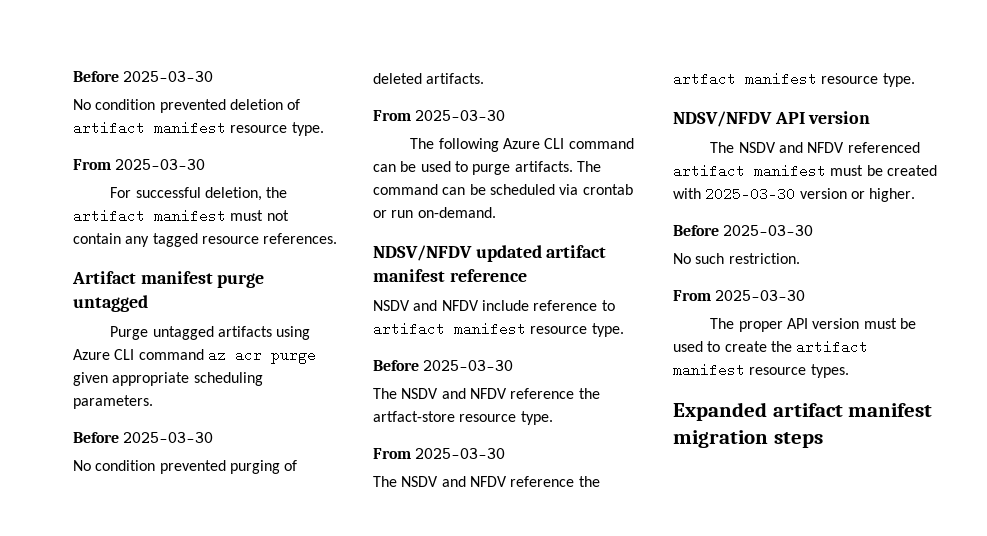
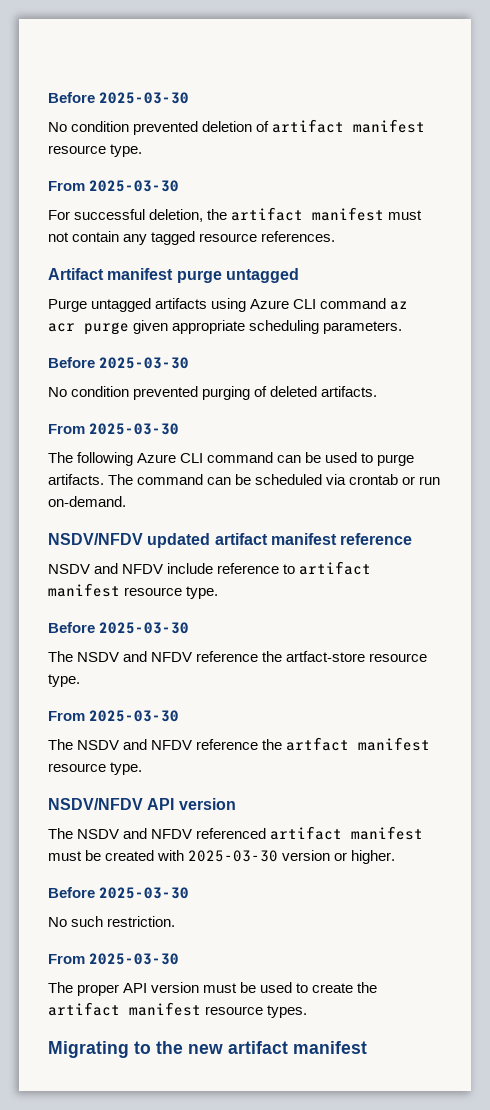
- NDSV/NFDV updated artifact manifest reference
+ NSDV/NFDV updated artifact manifest reference
- NDSV/NFDV API version
+ NSDV/NFDV API version
- Expanded artifact manifest migration steps
+ Migrating to the new artifact manifest

